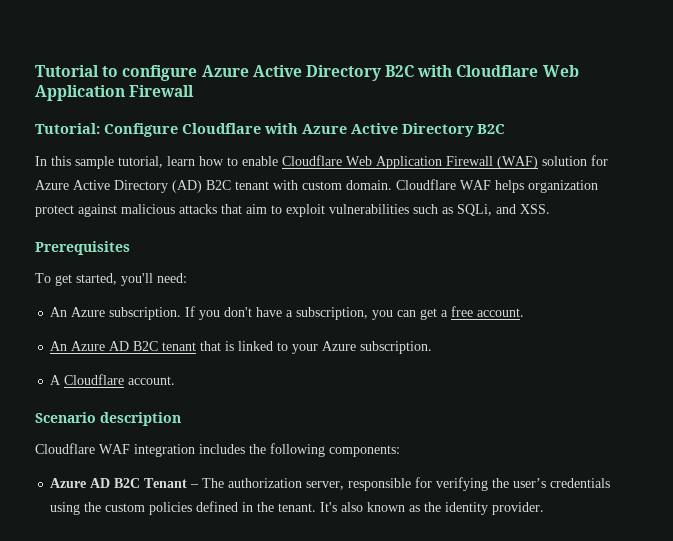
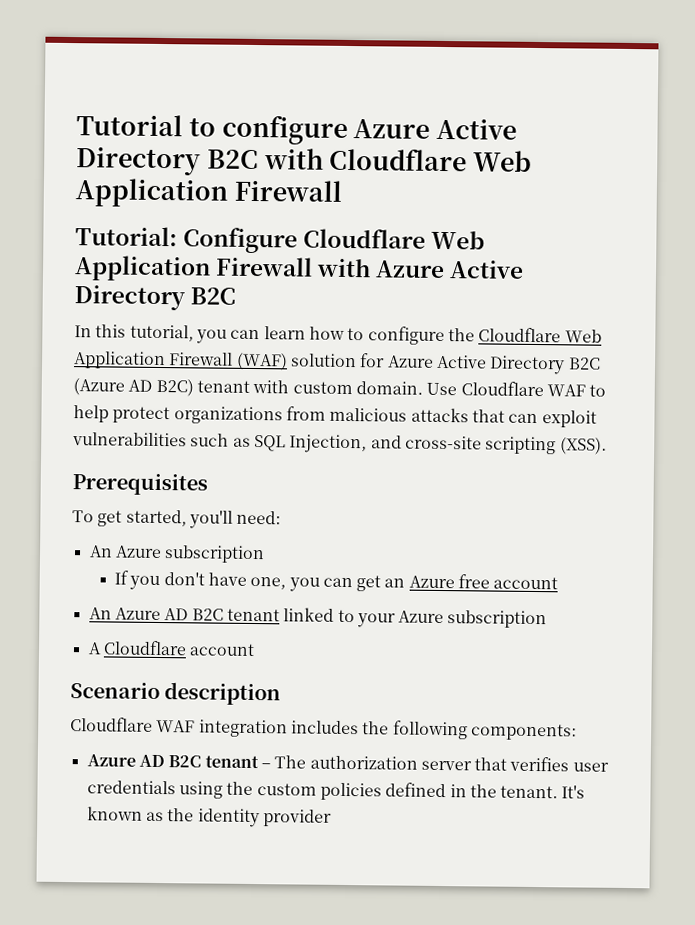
- Tutorial: Configure Cloudflare with Azure Active Directory B2C
+ Tutorial: Configure Cloudflare Web Application Firewall with Azure Active Directory B2C
- In this sample tutorial, learn how to enable Cloudflare Web Application Firewall (WAF) solution for Azure Active Directory (AD) B2C tenant with custom domain.
+ In this tutorial, you can learn how to configure the Cloudflare Web Application Firewall (WAF) solution for Azure Active Directory B2C (Azure AD B2C) tenant with custom domain.
- Cloudflare WAF helps organization protect against malicious attacks that aim to exploit vulnerabilities such as SQLi, and XSS.
+ Use Cloudflare WAF to help protect organizations from malicious attacks that can exploit vulnerabilities such as SQL Injection, and cross-site scripting (XSS).
- An Azure subscription. If you don't have a subscription, you can get a free account.
+ An Azure subscription
+ If you don't have one, you can get an Azure free account
- An Azure AD B2C tenant that is linked to your Azure subscription.
+ An Azure AD B2C tenant linked to your Azure subscription
- A Cloudflare account.
+ A Cloudflare account
- Azure AD B2C Tenant – The authorization server, responsible for verifying the user’s credentials using the custom policies defined in the tenant.
+ Azure AD B2C tenant – The authorization server that verifies user credentials using the custom policies defined in the tenant.
- It's also known as the identity provider.
+ It's known as the identity provider

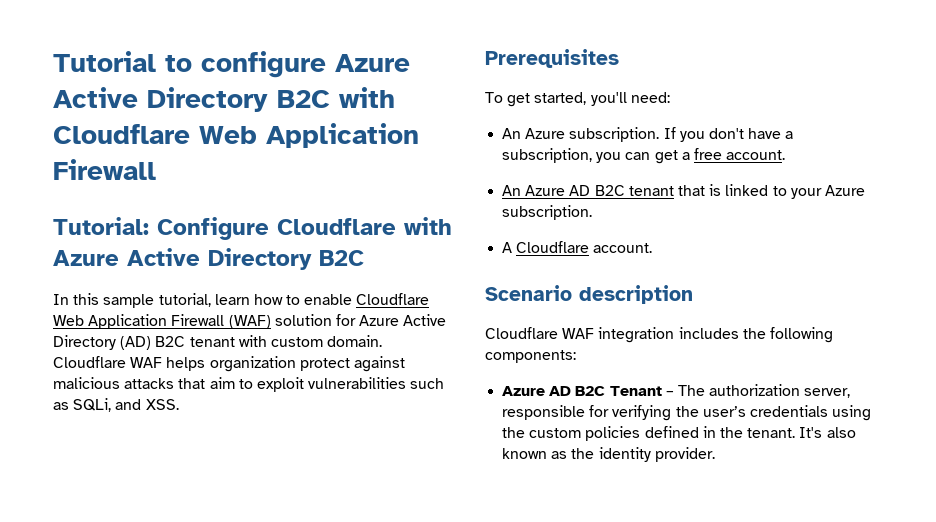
- Tutorial: Configure Cloudflare Web Application Firewall with Azure Active Directory B2C
+ Tutorial: Configure Cloudflare with Azure Active Directory B2C
- In this tutorial, you can learn how to configure the Cloudflare Web Application Firewall (WAF) solution for Azure Active Directory B2C (Azure AD B2C) tenant with custom domain.
+ In this sample tutorial, learn how to enable Cloudflare Web Application Firewall (WAF) solution for Azure Active Directory (AD) B2C tenant with custom domain.
- Use Cloudflare WAF to help protect organizations from malicious attacks that can exploit vulnerabilities such as SQL Injection, and cross-site scripting (XSS).
+ Cloudflare WAF helps organization protect against malicious attacks that aim to exploit vulnerabilities such as SQLi, and XSS.
- An Azure subscription
- If you don't have one, you can get an Azure free account
+ An Azure subscription. If you don't have a subscription, you can get a free account.
- An Azure AD B2C tenant linked to your Azure subscription
+ An Azure AD B2C tenant that is linked to your Azure subscription.
- A Cloudflare account
+ A Cloudflare account.
- Azure AD B2C tenant – The authorization server that verifies user credentials using the custom policies defined in the tenant.
+ Azure AD B2C Tenant – The authorization server, responsible for verifying the user’s credentials using the custom policies defined in the tenant.
- It's known as the identity provider
+ It's also known as the identity provider.

